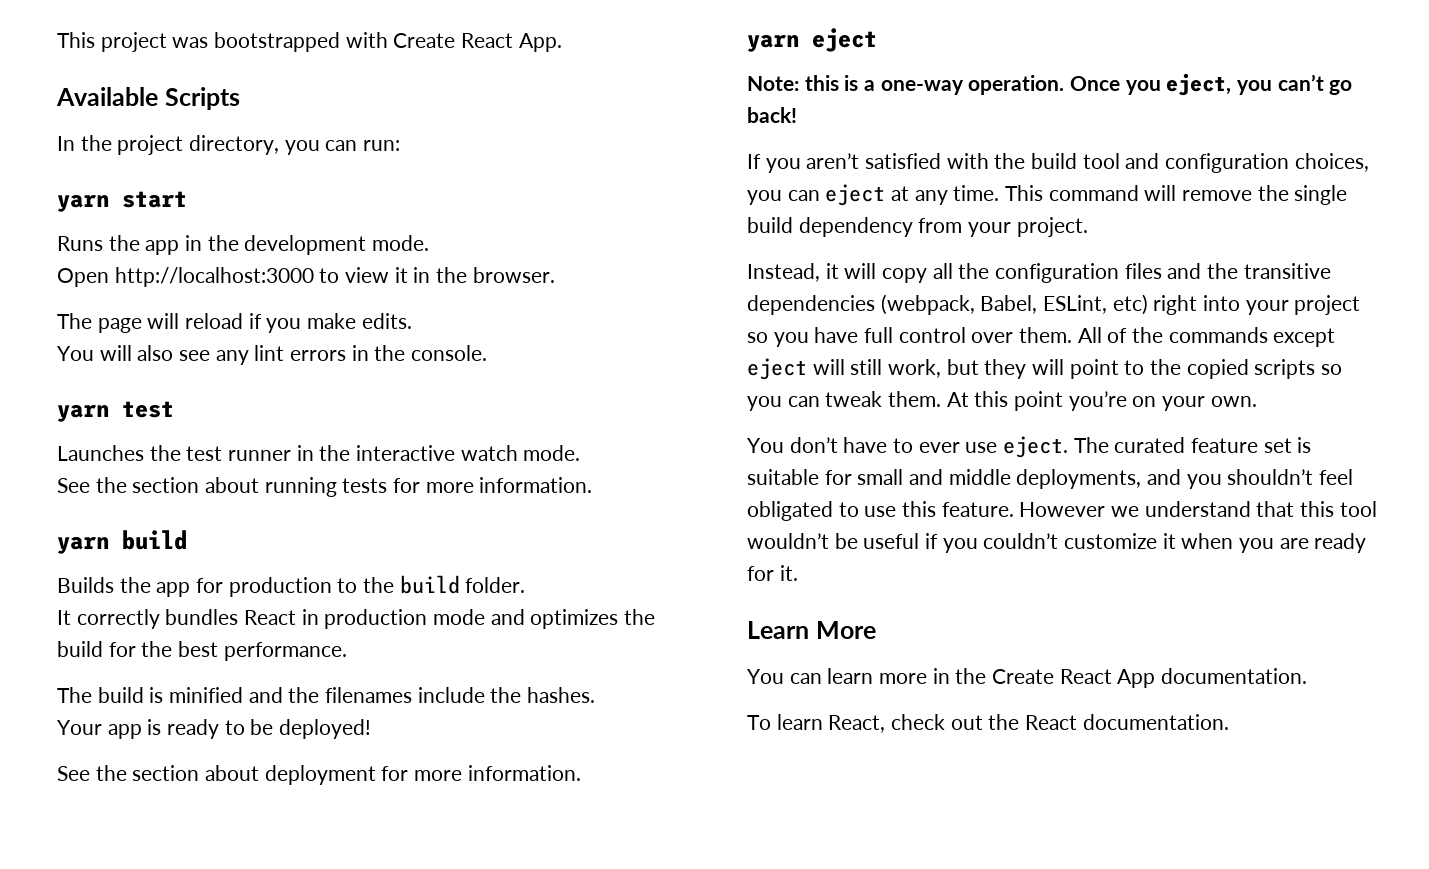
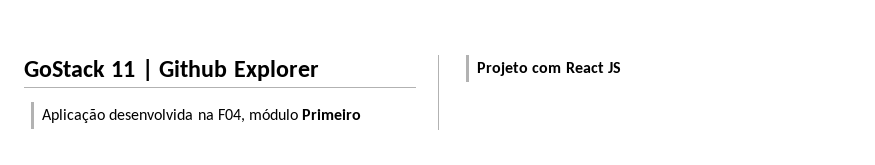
- This project was bootstrapped with Create React App.
- Available Scripts
- In the project directory, you can run:
- yarn start
- Runs the app in the development mode.
- Open http://localhost:3000 to view it in the browser.
- The page will reload if you make edits.
- You will also see any lint errors in the console.
- yarn test
- Launches the test runner in the interactive watch mode.
- See the section about running tests for more information.
- yarn build
- Builds the app for production to the build folder.
- It correctly bundles React in production mode and optimizes the build for the best performance.
- The build is minified and the filenames include the hashes.
- Your app is ready to be deployed!
- See the section about deployment for more information.
- yarn eject
- Note: this is a one-way operation. Once you eject, you can’t go back!
- If you aren’t satisfied with the build tool and configuration choices, you can eject at any time. This command will remove the single build dependency from your project.
- Instead, it will copy all the configuration files and the transitive dependencies (webpack, Babel, ESLint, etc) right into your project so you have full control over them. All of the commands except eject will still work, but they will point to the copied scripts so you can tweak them. At this point you’re on your own.
- You don’t have to ever use eject. The curated feature set is suitable for small and middle deployments, and you shouldn’t feel obligated to use this feature. However we understand that this tool wouldn’t be useful if you couldn’t customize it when you are ready for it.
- Learn More
- You can learn more in the Create React App documentation.
- To learn React, check out the React documentation.
+ GoStack 11 | Github Explorer
+ Aplicação desenvolvida na F04, módulo Primeiro Projeto com React JS

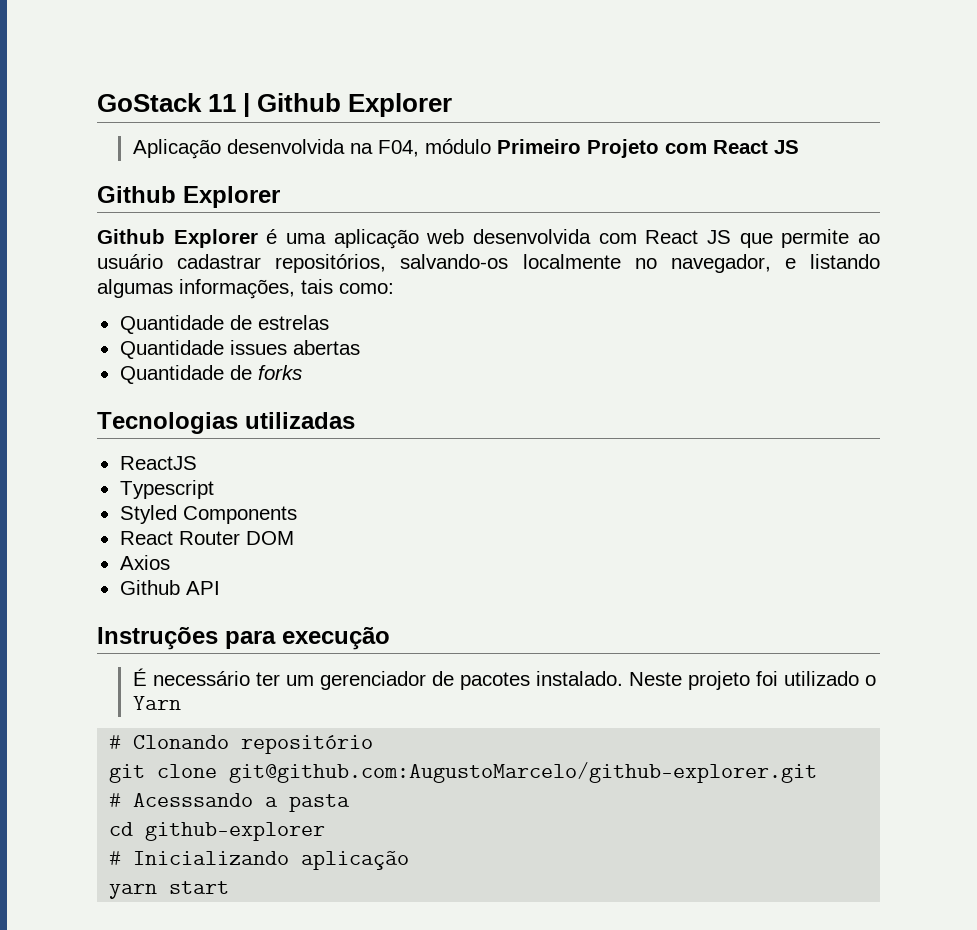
  Aplicação desenvolvida na F04, módulo Primeiro Projeto com React JS
+ Github Explorer
+ Github Explorer é uma aplicação web desenvolvida com React JS que permite ao usuário cadastrar repositórios, salvando-os localmente no navegador, e listando algumas informações, tais como:
+ Quantidade de estrelas
+ Quantidade issues abertas
+ Quantidade de forks
+ Tecnologias utilizadas
+ ReactJS
+ Typescript
+ Styled Components
+ React Router DOM
+ Axios
+ Github API
+ Instruções para execução
+ É necessário ter um gerenciador de pacotes instalado. Neste projeto foi utilizado o Yarn
+ # Clonando repositório
+ git clone git@github.com:AugustoMarcelo/github-explorer.git
+ # Acesssando a pasta
+ cd github-explorer
+ # Inicializando aplicação
+ yarn start

